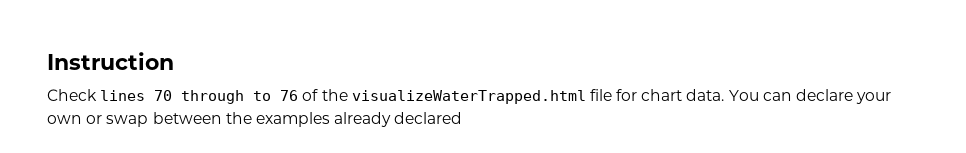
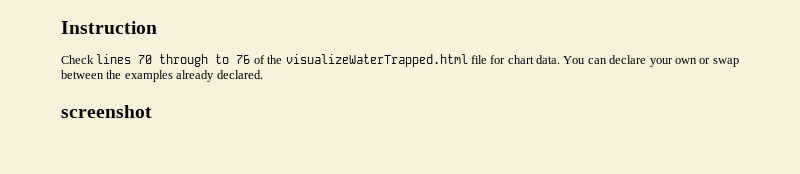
- You can declare your own or swap between the examples already declared
+ You can declare your own or swap between the examples already declared.
+ screenshot

